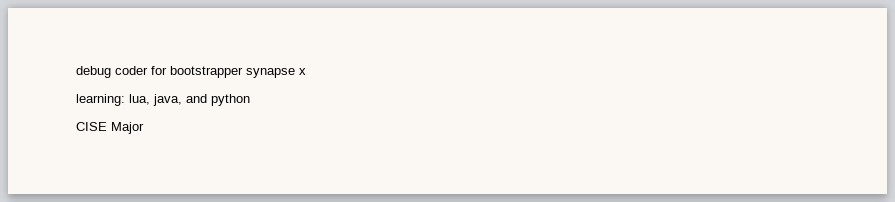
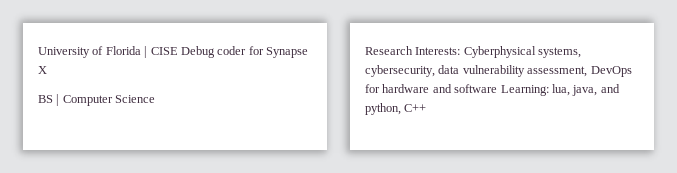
- debug coder for bootstrapper synapse x
- learning: lua, java, and python
- CISE Major
+ University of Florida | CISE Debug coder for Synapse X
+ BS | Computer Science
+ Research Interests: Cyberphysical systems, cybersecurity, data vulnerability assessment, DevOps for hardware and software Learning: lua, java, and python, C++

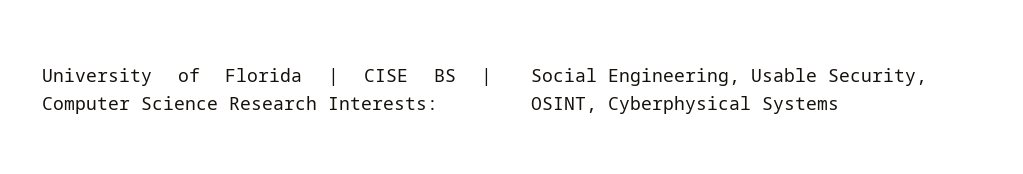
- University of Florida | CISE Debug coder for Synapse X
- BS | Computer Science
- Research Interests: Cyberphysical systems, cybersecurity, data vulnerability assessment, DevOps for hardware and software Learning: lua, java, and python, C++
+ University of Florida | CISE BS | Computer Science Research Interests: Social Engineering, Usable Security, OSINT, Cyberphysical Systems

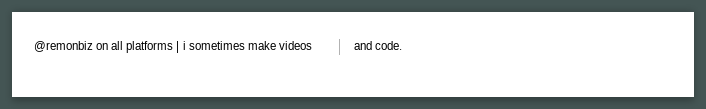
- University of Florida | CISE BS | Computer Science Research Interests: Social Engineering, Usable Security, OSINT, Cyberphysical Systems
+ @remonbiz on all platforms | i sometimes make videos and code.

